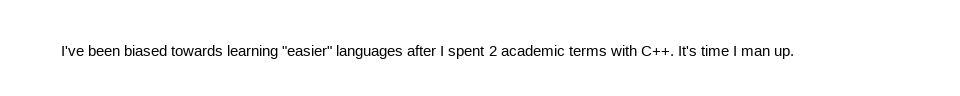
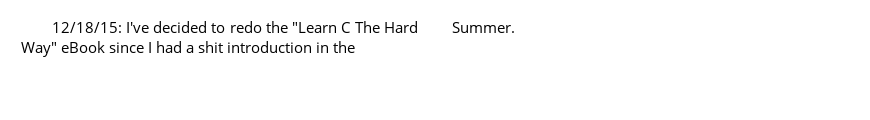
- I've been biased towards learning "easier" languages after I spent 2 academic terms with C++. It's time I man up.
+ 12/18/15: I've decided to redo the "Learn C The Hard Way" eBook since I had a shit introduction in the Summer.

